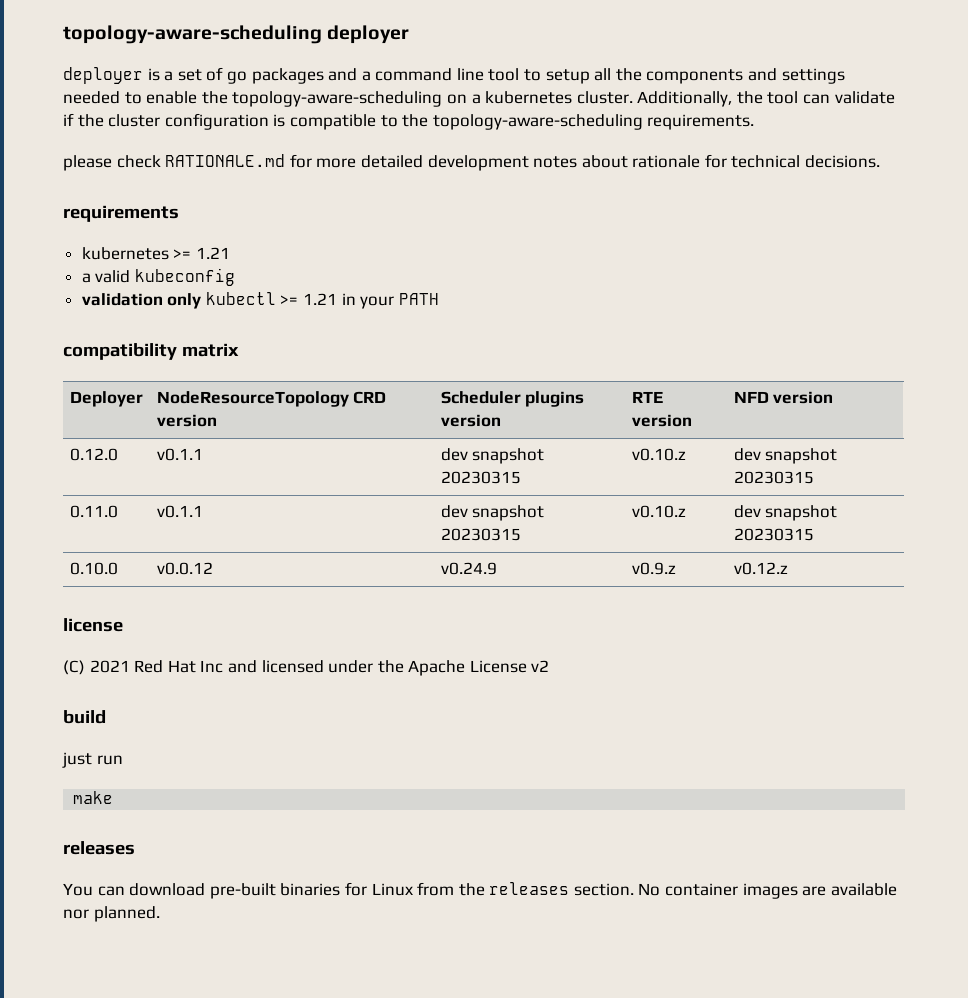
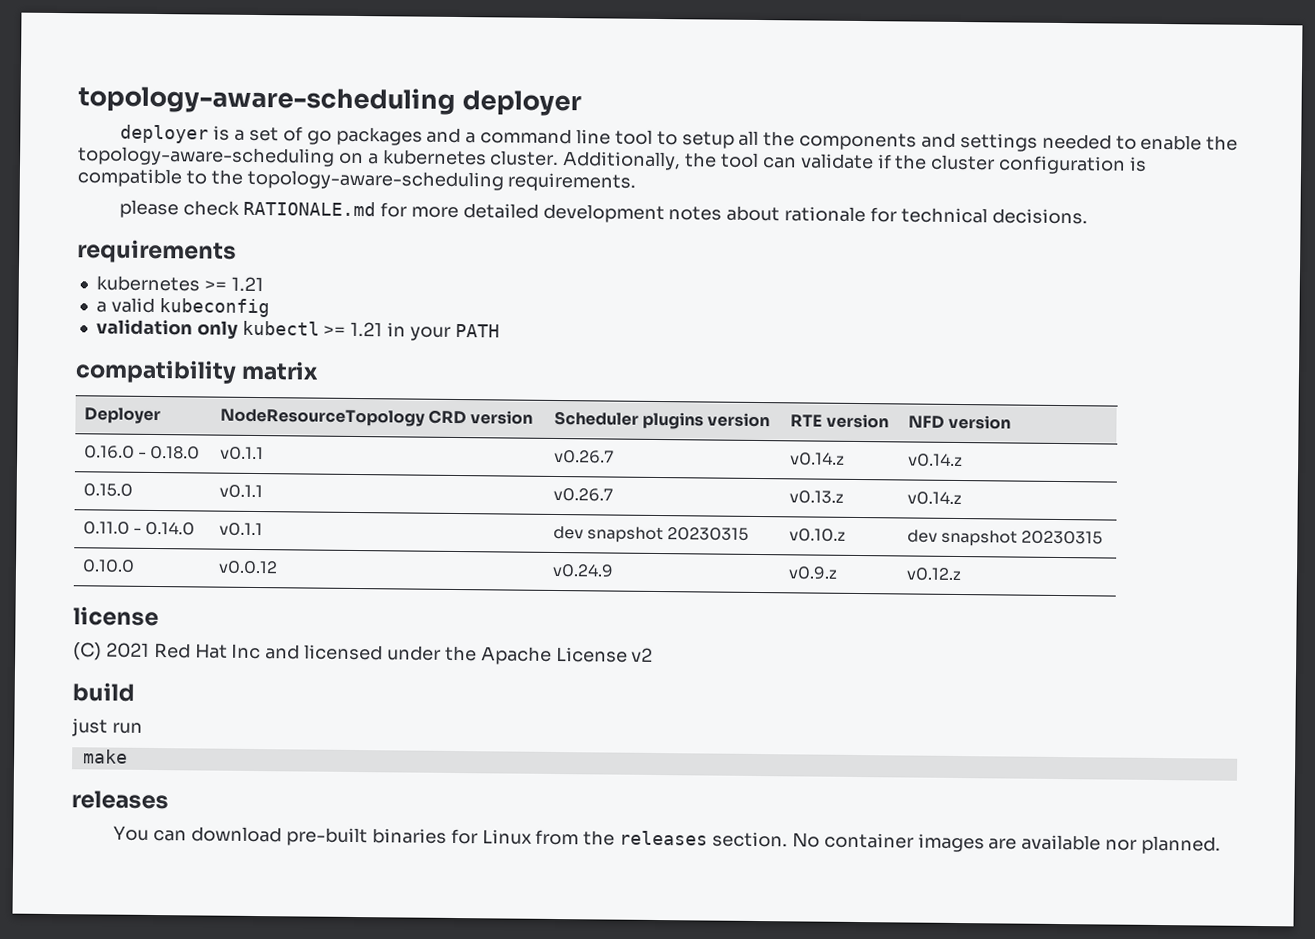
- 0.12.0 | v0.1.1 | dev snapshot 20230315 | v0.10.z | dev snapshot 20230315
+ 0.16.0 - 0.18.0 | v0.1.1 | v0.26.7 | v0.14.z | v0.14.z
+ 0.15.0 | v0.1.1 | v0.26.7 | v0.13.z | v0.14.z
- 0.11.0 | v0.1.1 | dev snapshot 20230315 | v0.10.z | dev snapshot 20230315
+ 0.11.0 - 0.14.0 | v0.1.1 | dev snapshot 20230315 | v0.10.z | dev snapshot 20230315

